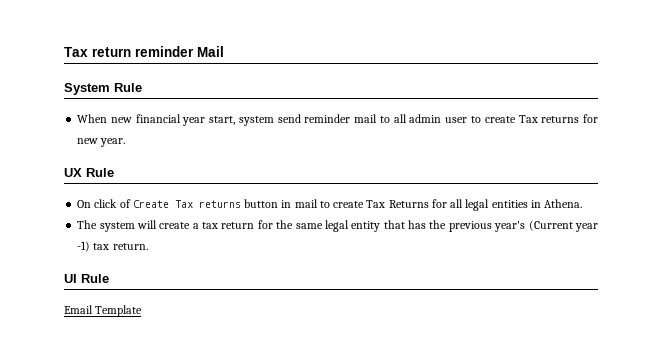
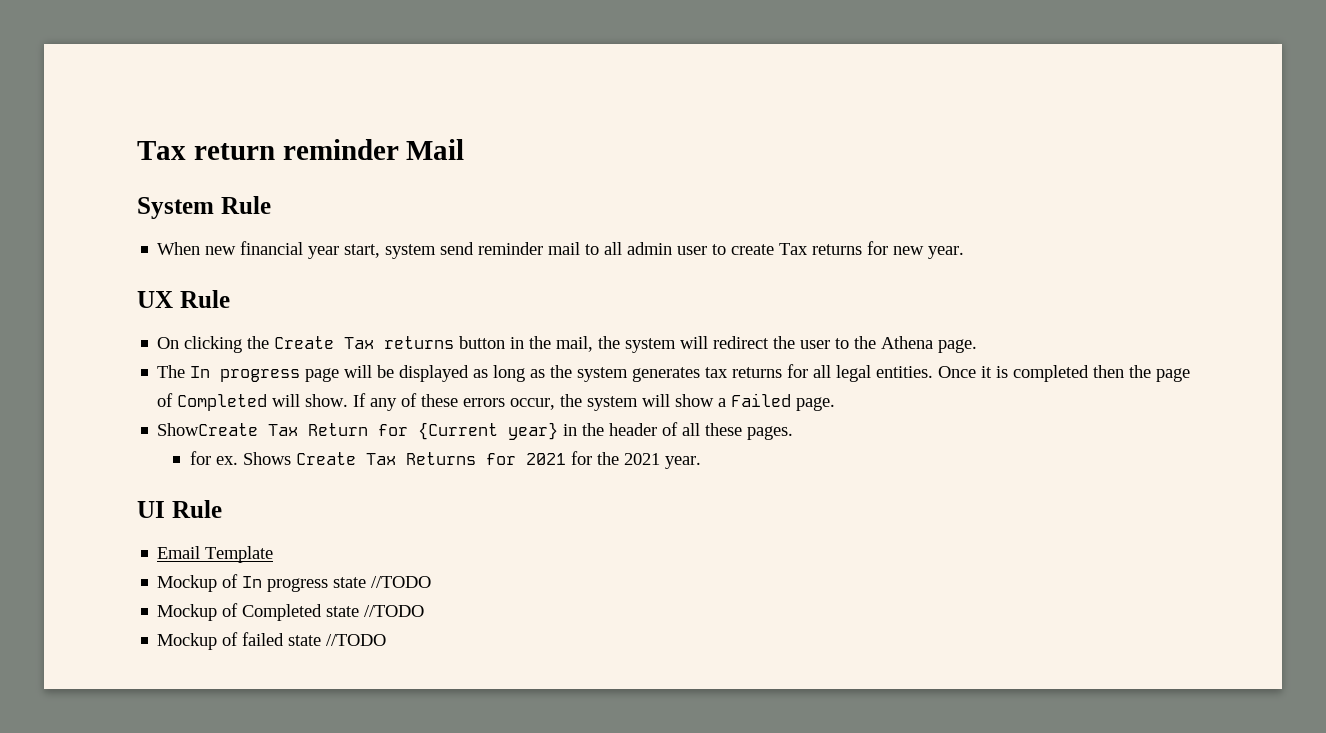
- On click of Create Tax returns button in mail to create Tax Returns for all legal entities in Athena.
- The system will create a tax return for the same legal entity that has the previous year's (Current year -1) tax return.
+ On clicking the Create Tax returns button in the mail, the system will redirect the user to the Athena page.
+ The In progress page will be displayed as long as the system generates tax returns for all legal entities. Once it is completed then the page of Completed will show. If any of these errors occur, the system will show a Failed page.
+ ShowCreate Tax Return for {Current year} in the header of all these pages.
+ for ex. Shows Create Tax Returns for 2021 for the 2021 year.
  UI Rule
  Email Template
+ Mockup of In progress state //TODO
+ Mockup of Completed state //TODO
+ Mockup of failed state //TODO

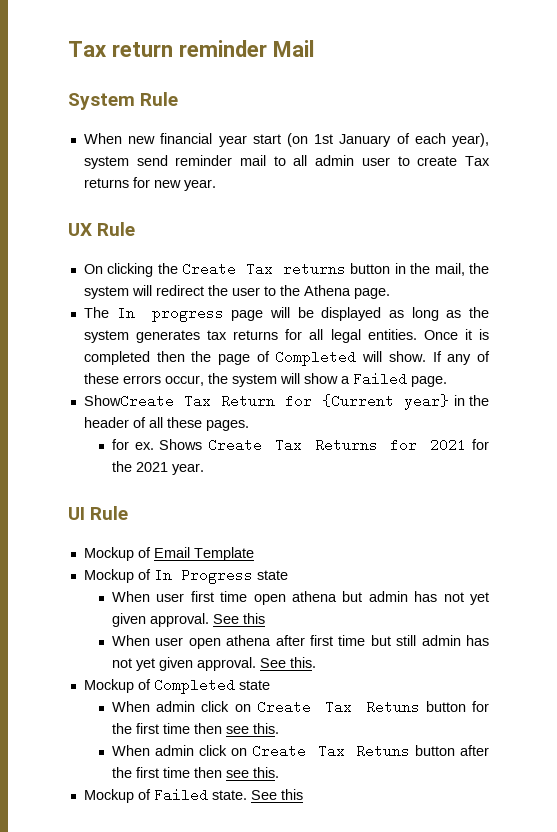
- When new financial year start, system send reminder mail to all admin user to create Tax returns for new year.
+ When new financial year start (on 1st January of each year), system send reminder mail to all admin user to create Tax returns for new year.
- Email Template
+ Mockup of Email Template
- Mockup of In progress state //TODO
- Mockup of Completed state //TODO
- Mockup of failed state //TODO
+ Mockup of In Progress state
+ When user first time open athena but admin has not yet given approval. See this
+ When user open athena after first time but still admin has not yet given approval. See this.
+ Mockup of Completed state
+ When admin click on Create Tax Retuns button for the first time then see this.
+ When admin click on Create Tax Retuns button after the first time then see this.
+ Mockup of Failed state. See this

